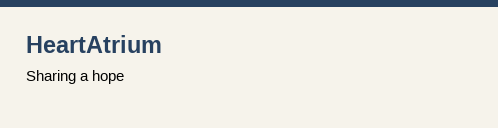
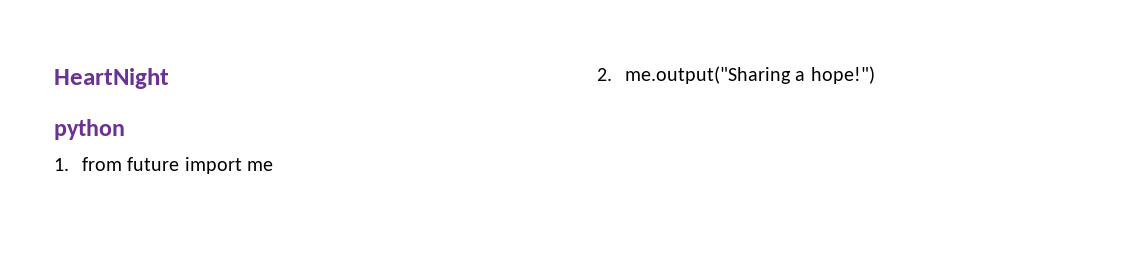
- HeartAtrium
- Sharing a hope
+ HeartNight
+ python
+ 1. from future import me
+ 2. me.output("Sharing a hope!")

